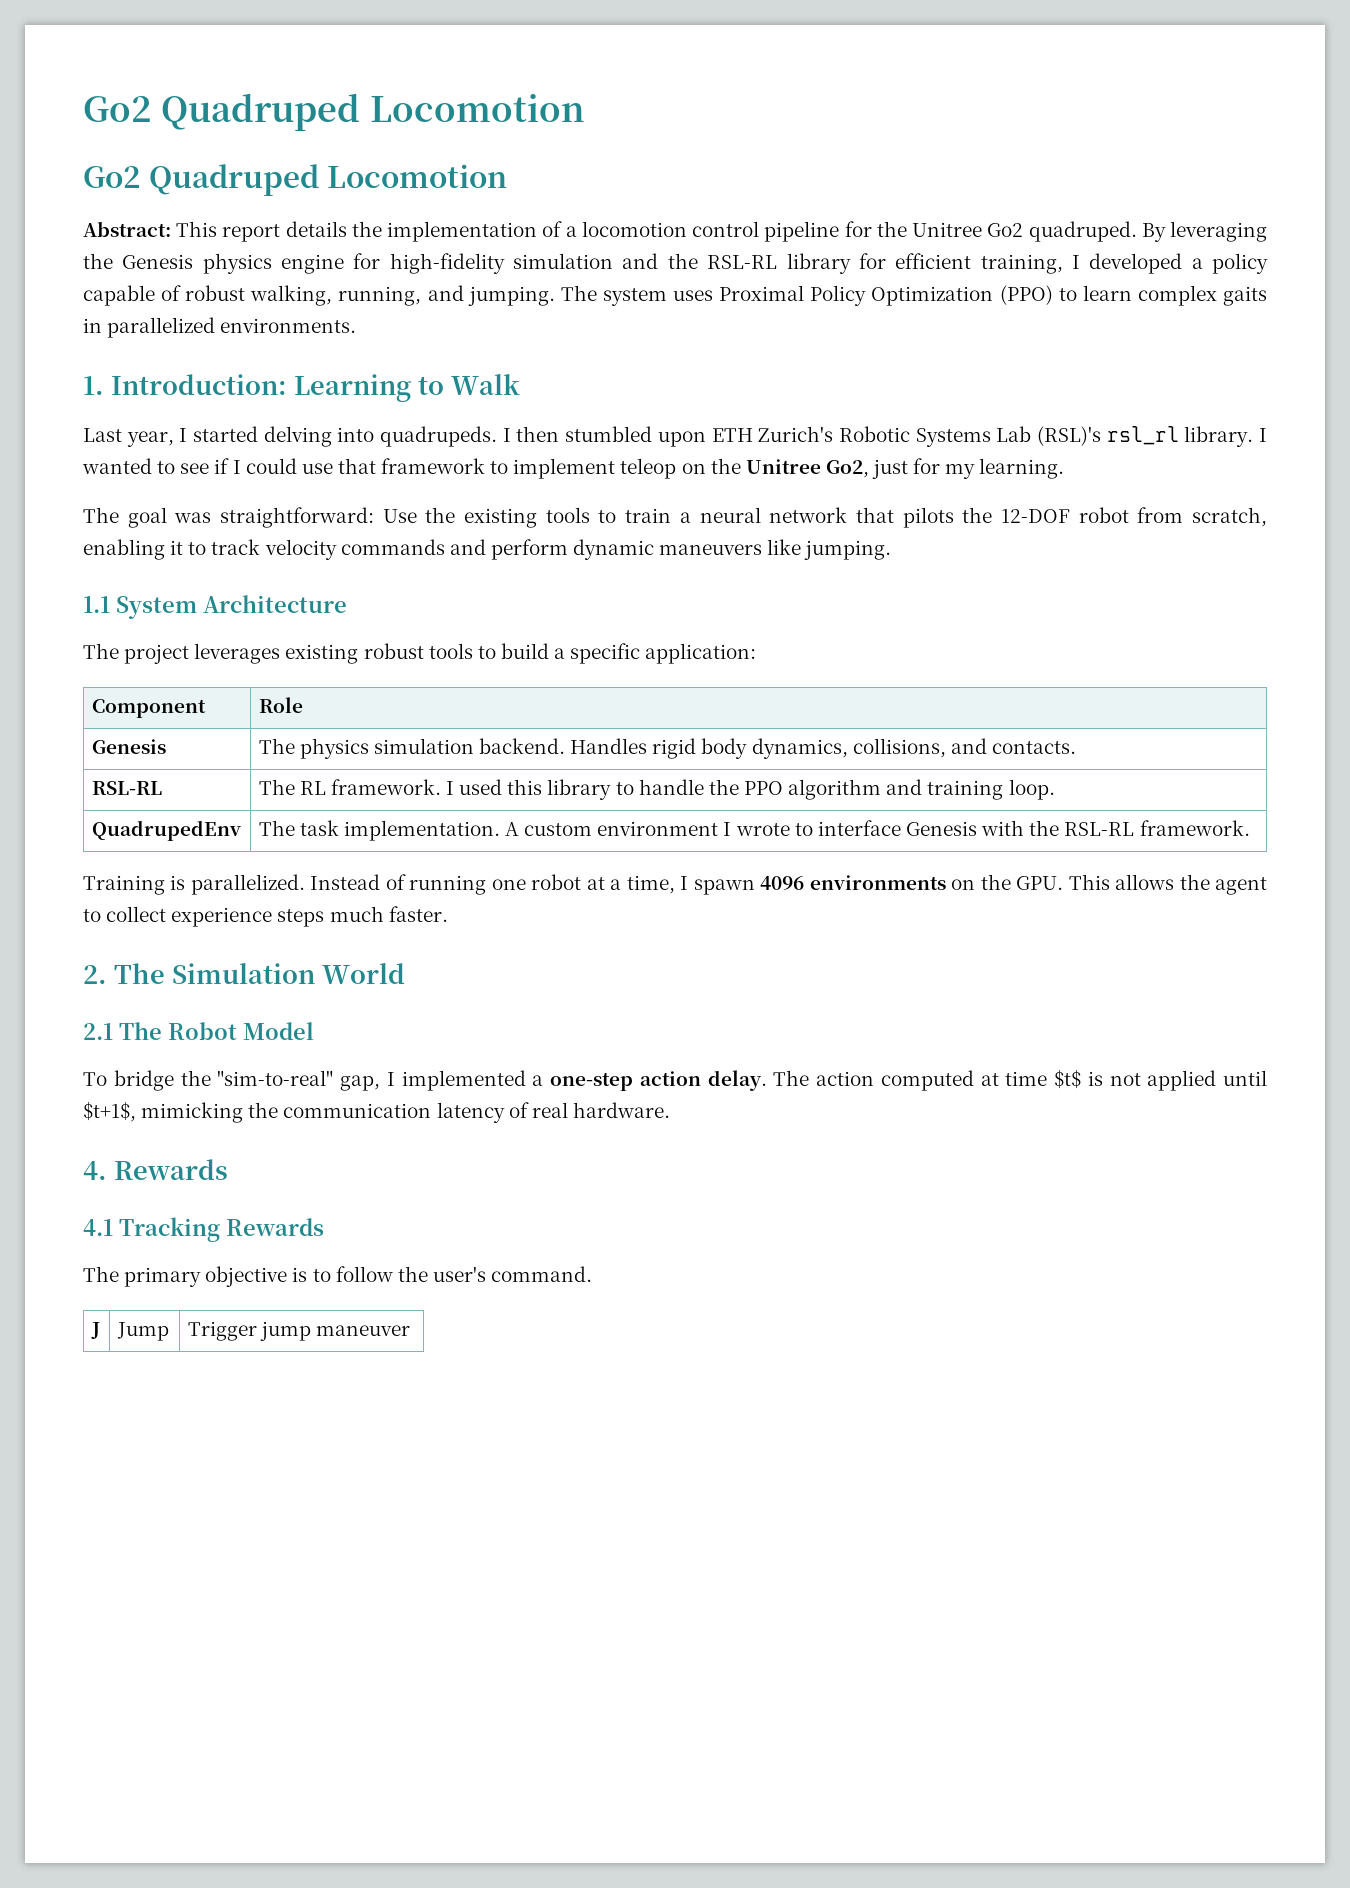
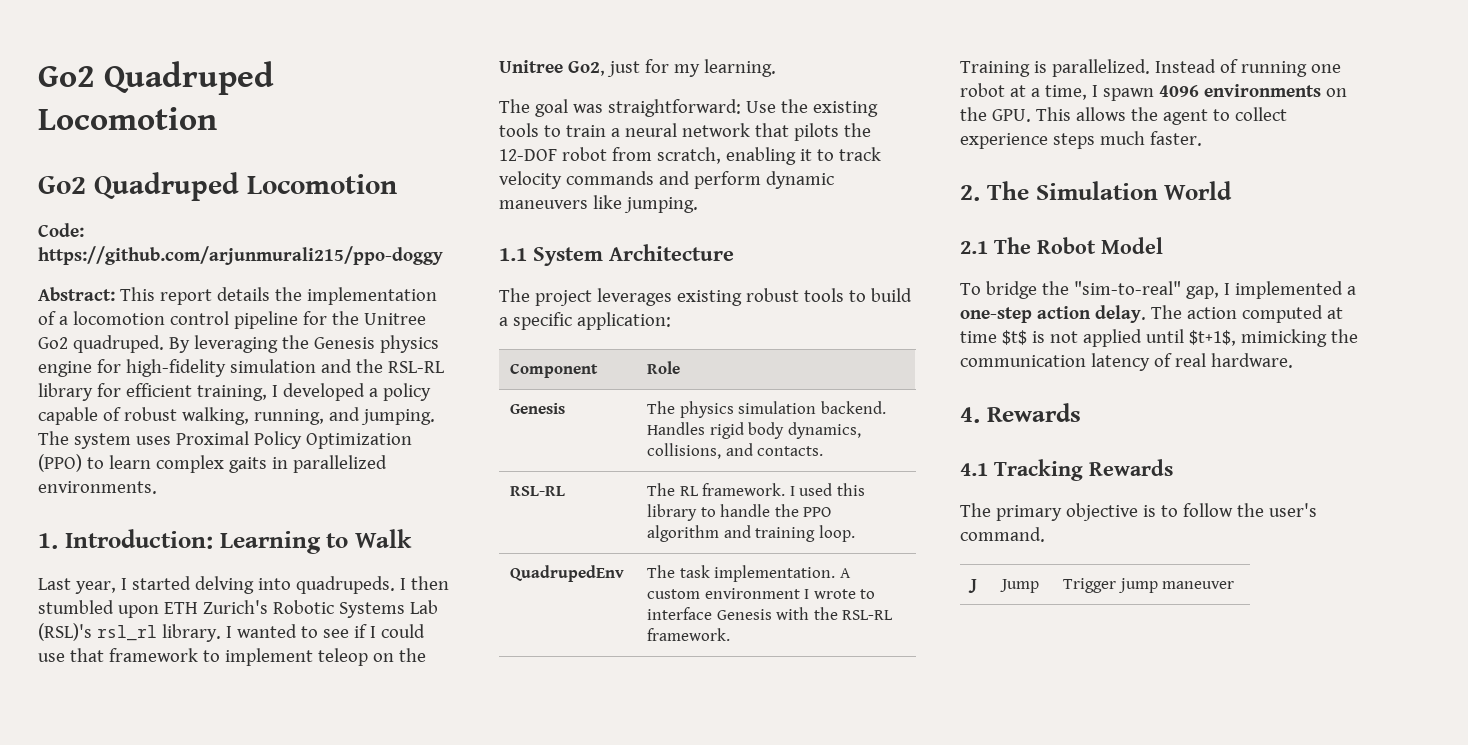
+ Code: https://github.com/arjunmurali215/ppo-doggy

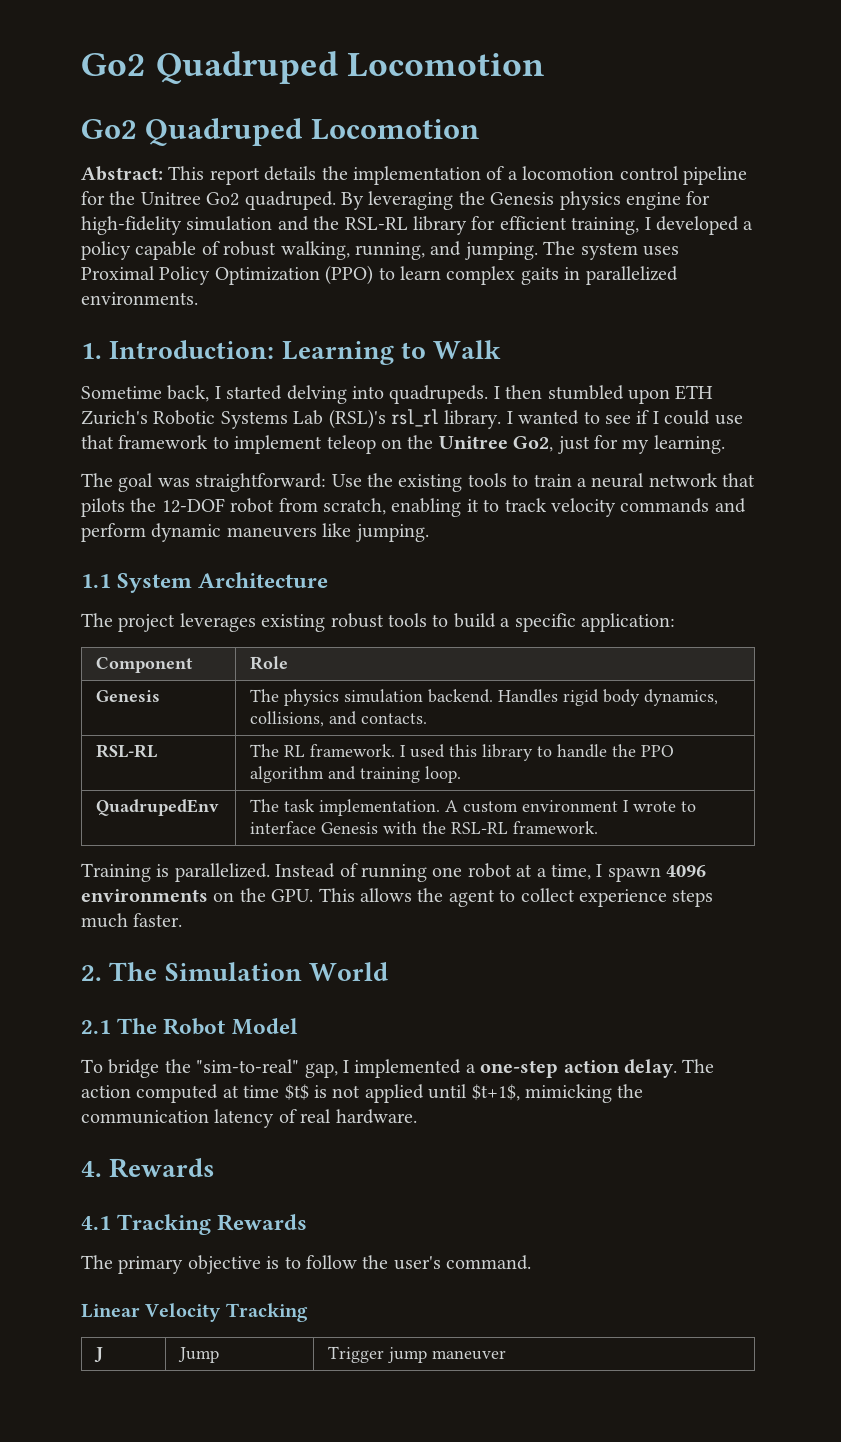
- Code: https://github.com/arjunmurali215/ppo-doggy
- Last year, I started delving into quadrupeds.
+ Sometime back, I started delving into quadrupeds.
+ Linear Velocity Tracking

